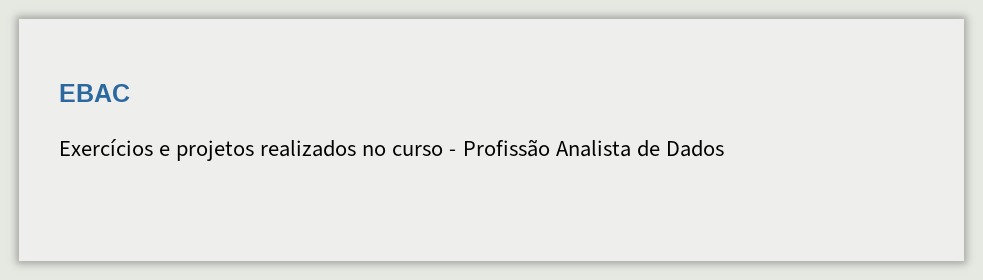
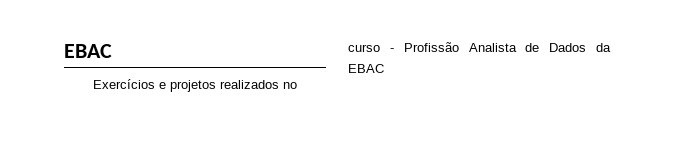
- Exercícios e projetos realizados no curso - Profissão Analista de Dados
+ Exercícios e projetos realizados no curso - Profissão Analista de Dados da EBAC

